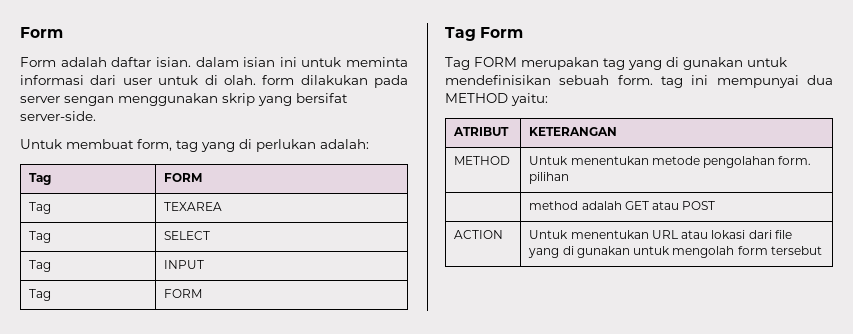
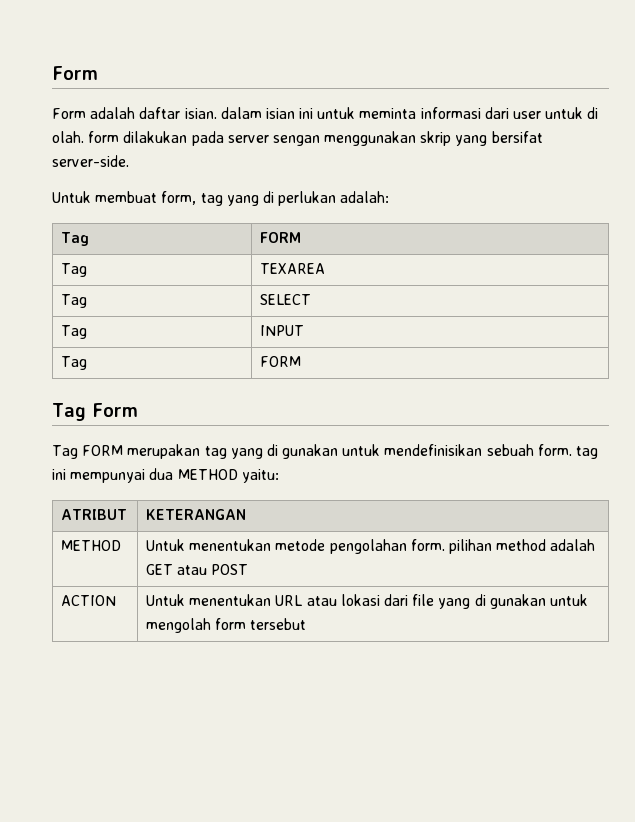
- METHOD | Untuk menentukan metode pengolahan form. pilihan
- | method adalah GET atau POST
+ METHOD | Untuk menentukan metode pengolahan form. pilihan method adalah GET atau POST

